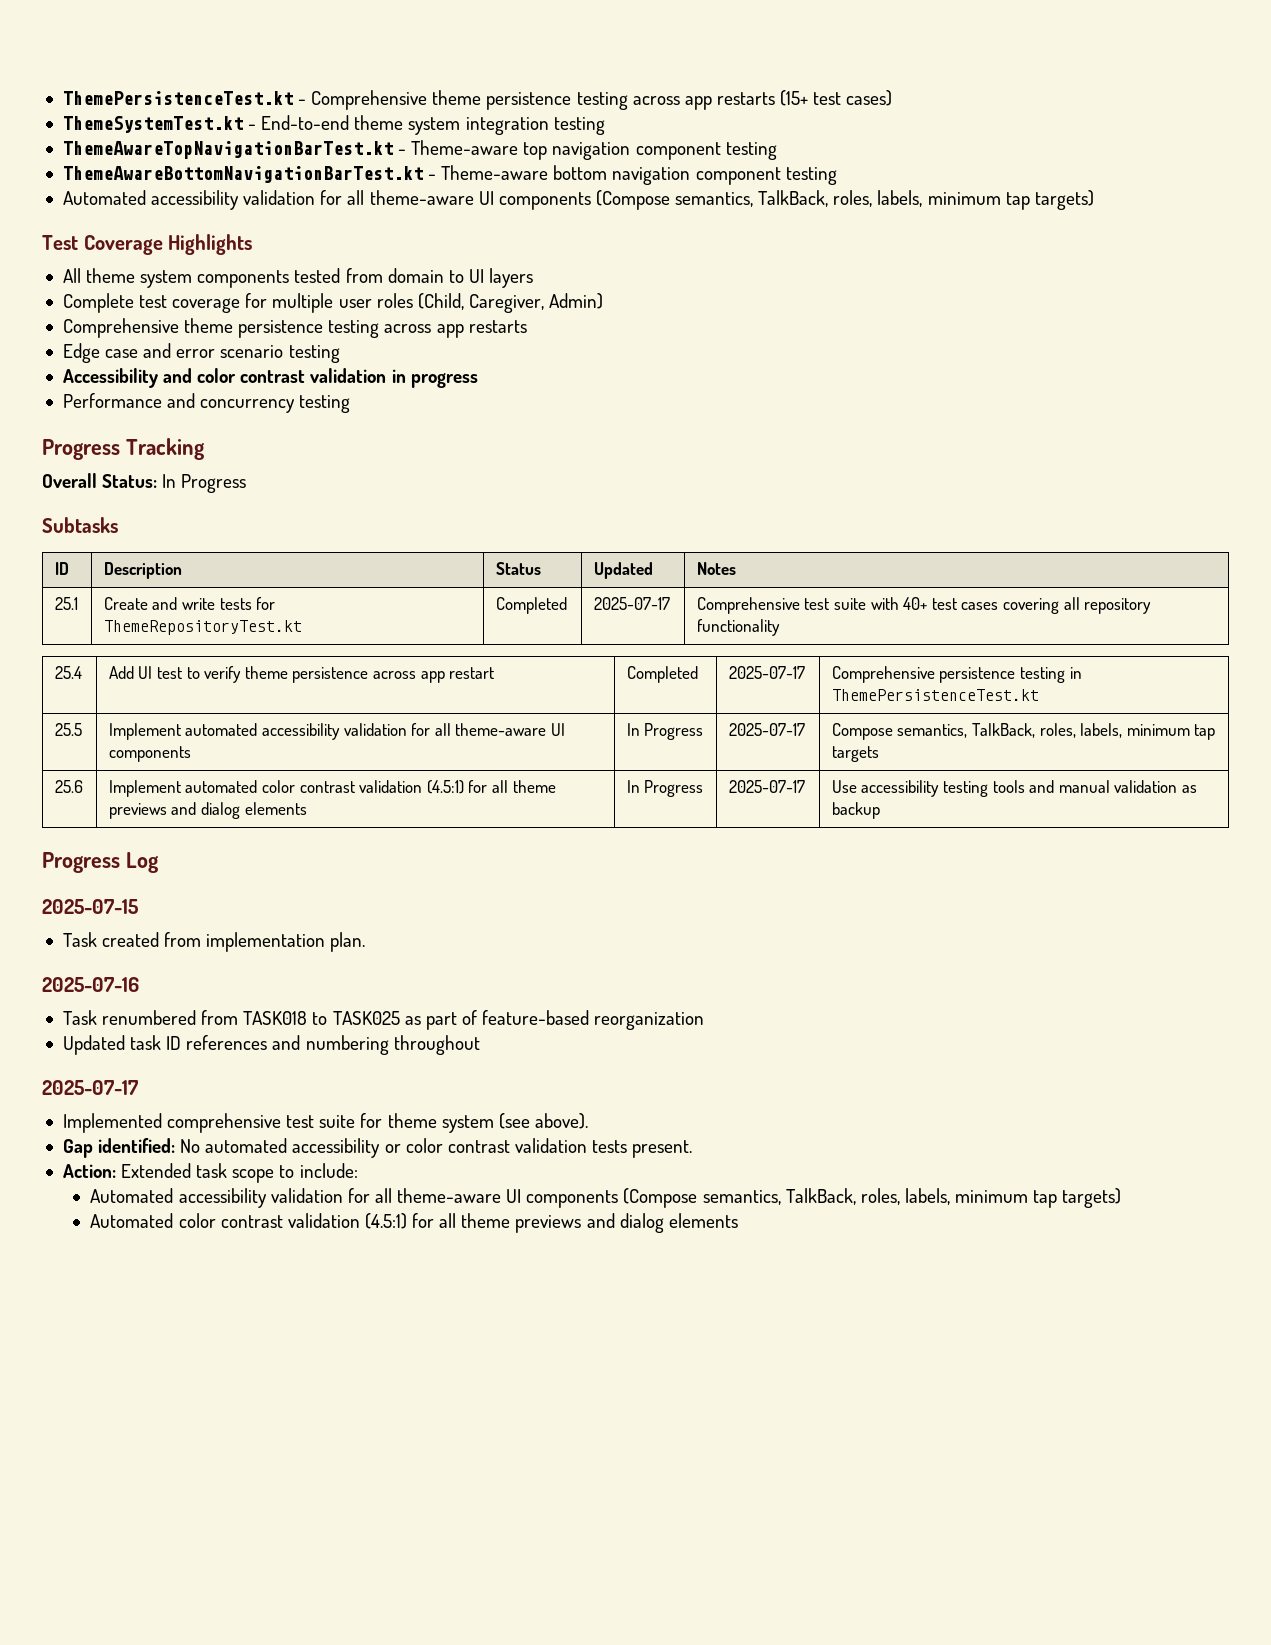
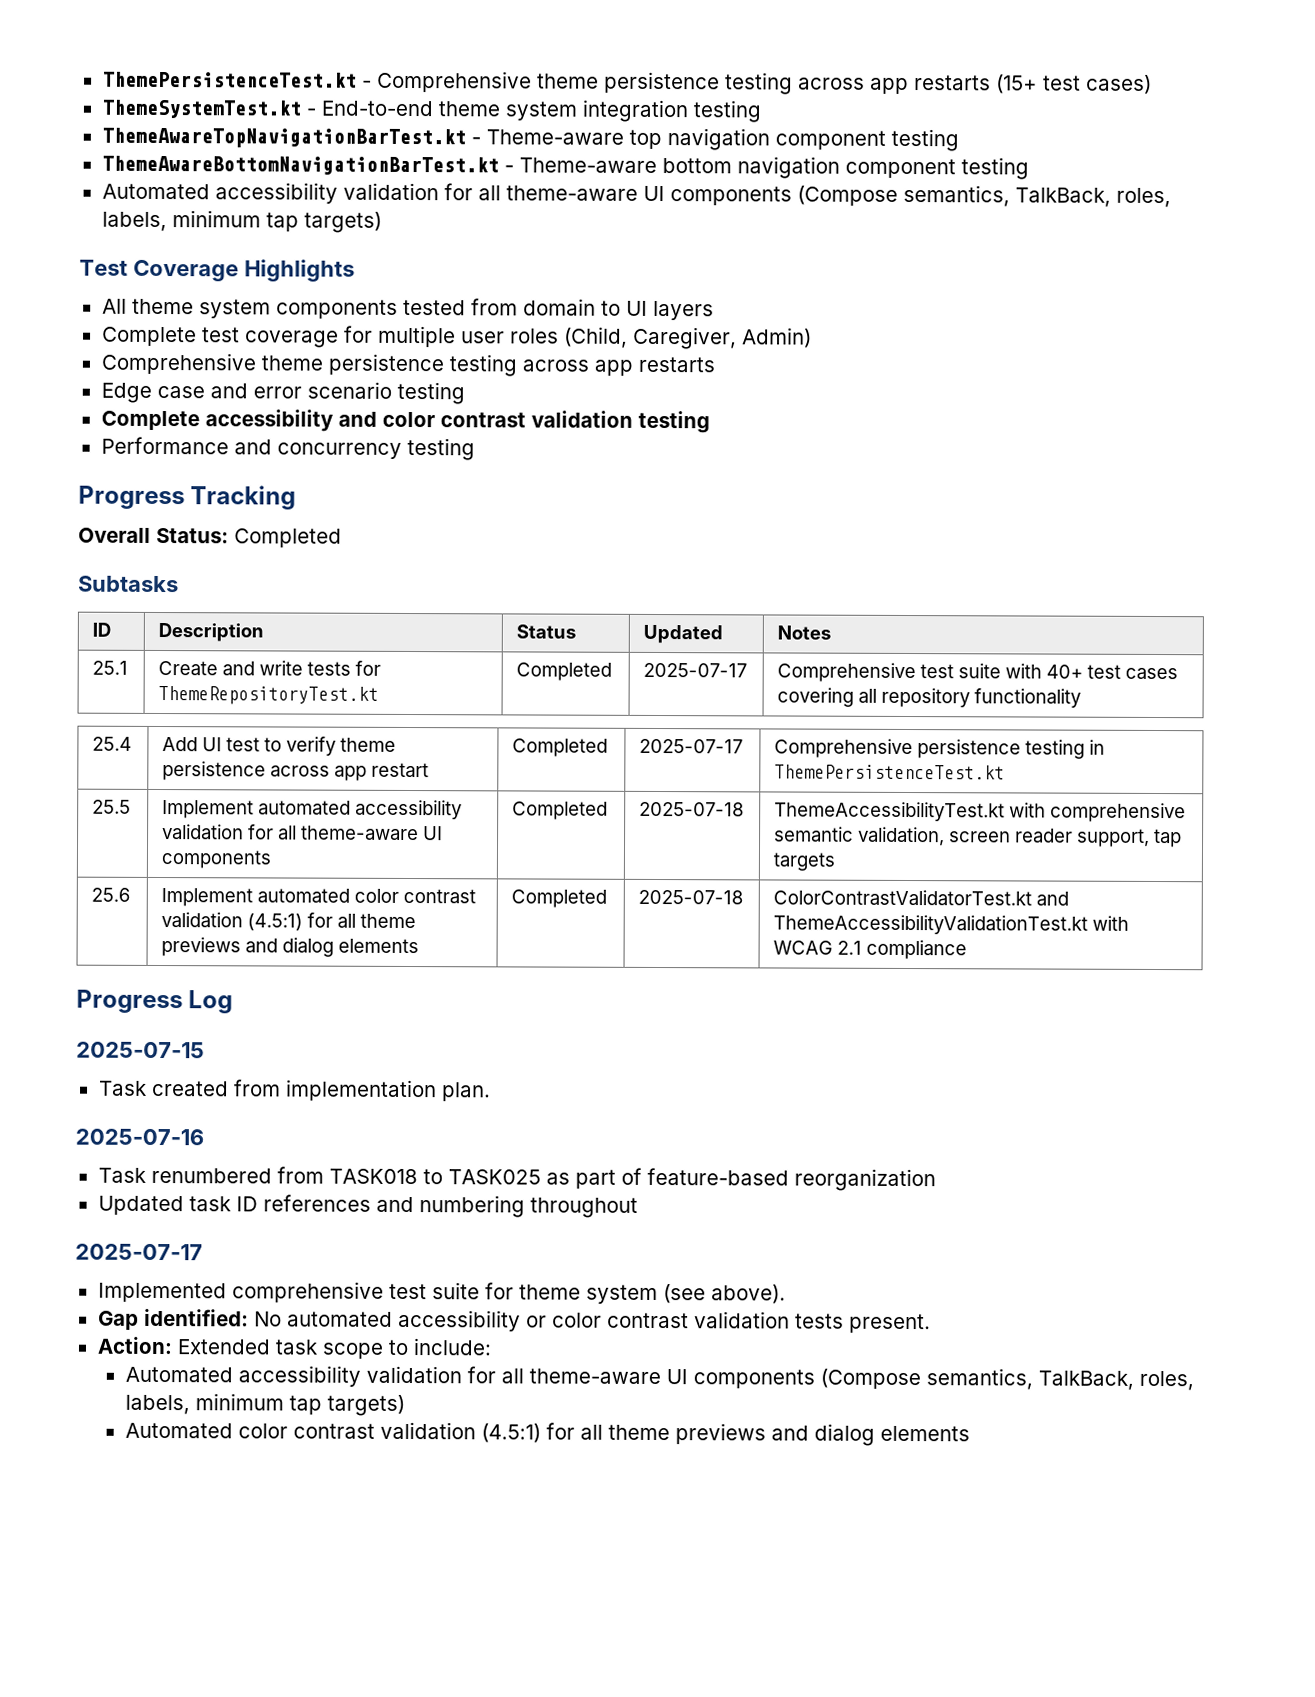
- Accessibility and color contrast validation in progress
+ Complete accessibility and color contrast validation testing
- Overall Status: In Progress
+ Overall Status: Completed
- 25.5 | Implement automated accessibility validation for all theme-aware UI components | In Progress | 2025-07-17 | Compose semantics, TalkBack, roles, labels, minimum tap targets
+ 25.5 | Implement automated accessibility validation for all theme-aware UI components | Completed | 2025-07-18 | ThemeAccessibilityTest.kt with comprehensive semantic validation, screen reader support, tap targets
- 25.6 | Implement automated color contrast validation (4.5:1) for all theme previews and dialog elements | In Progress | 2025-07-17 | Use accessibility testing tools and manual validation as backup
+ 25.6 | Implement automated color contrast validation (4.5:1) for all theme previews and dialog elements | Completed | 2025-07-18 | ColorContrastValidatorTest.kt and ThemeAccessibilityValidationTest.kt with WCAG 2.1 compliance

